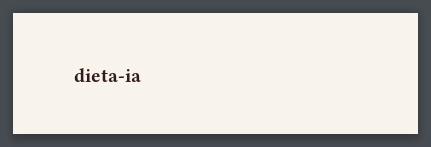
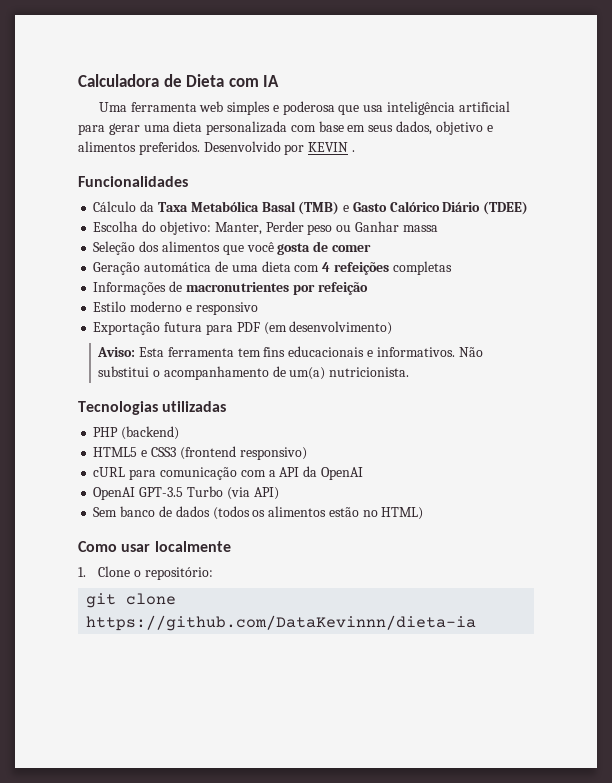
- dieta-ia
+ Calculadora de Dieta com IA
+ Uma ferramenta web simples e poderosa que usa inteligência artificial para gerar uma dieta personalizada com base em seus dados, objetivo e alimentos preferidos. Desenvolvido por KEVIN .
+ Funcionalidades
+ Cálculo da Taxa Metabólica Basal (TMB) e Gasto Calórico Diário (TDEE)
+ Escolha do objetivo: Manter, Perder peso ou Ganhar massa
+ Seleção dos alimentos que você gosta de comer
+ Geração automática de uma dieta com 4 refeições completas
+ Informações de macronutrientes por refeição
+ Estilo moderno e responsivo
+ Exportação futura para PDF (em desenvolvimento)
+ Aviso: Esta ferramenta tem fins educacionais e informativos. Não substitui o acompanhamento de um(a) nutricionista.
+ Tecnologias utilizadas
+ PHP (backend)
+ HTML5 e CSS3 (frontend responsivo)
+ cURL para comunicação com a API da OpenAI
+ OpenAI GPT-3.5 Turbo (via API)
+ Sem banco de dados (todos os alimentos estão no HTML)
+ Como usar localmente
+ 1. Clone o repositório:
+ git clone https://github.com/DataKevinnn/dieta-ia

